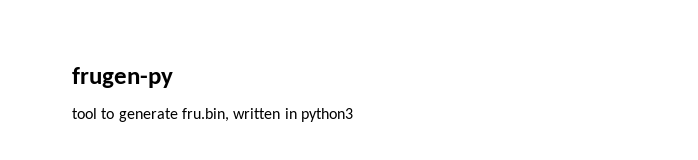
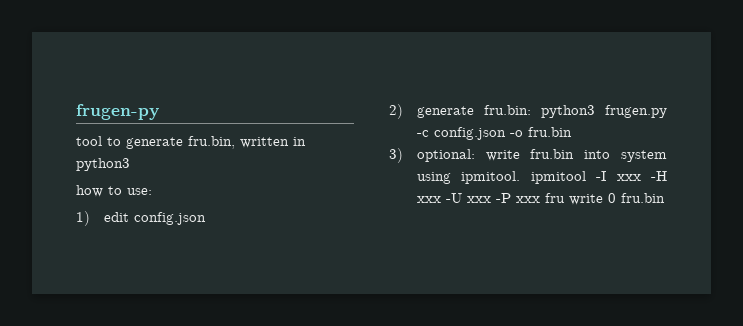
+ how to use:
+ 1) edit config.json
+ 2) generate fru.bin: python3 frugen.py -c config.json -o fru.bin
+ 3) optional: write fru.bin into system using ipmitool. ipmitool -I xxx -H xxx -U xxx -P xxx fru write 0 fru.bin

